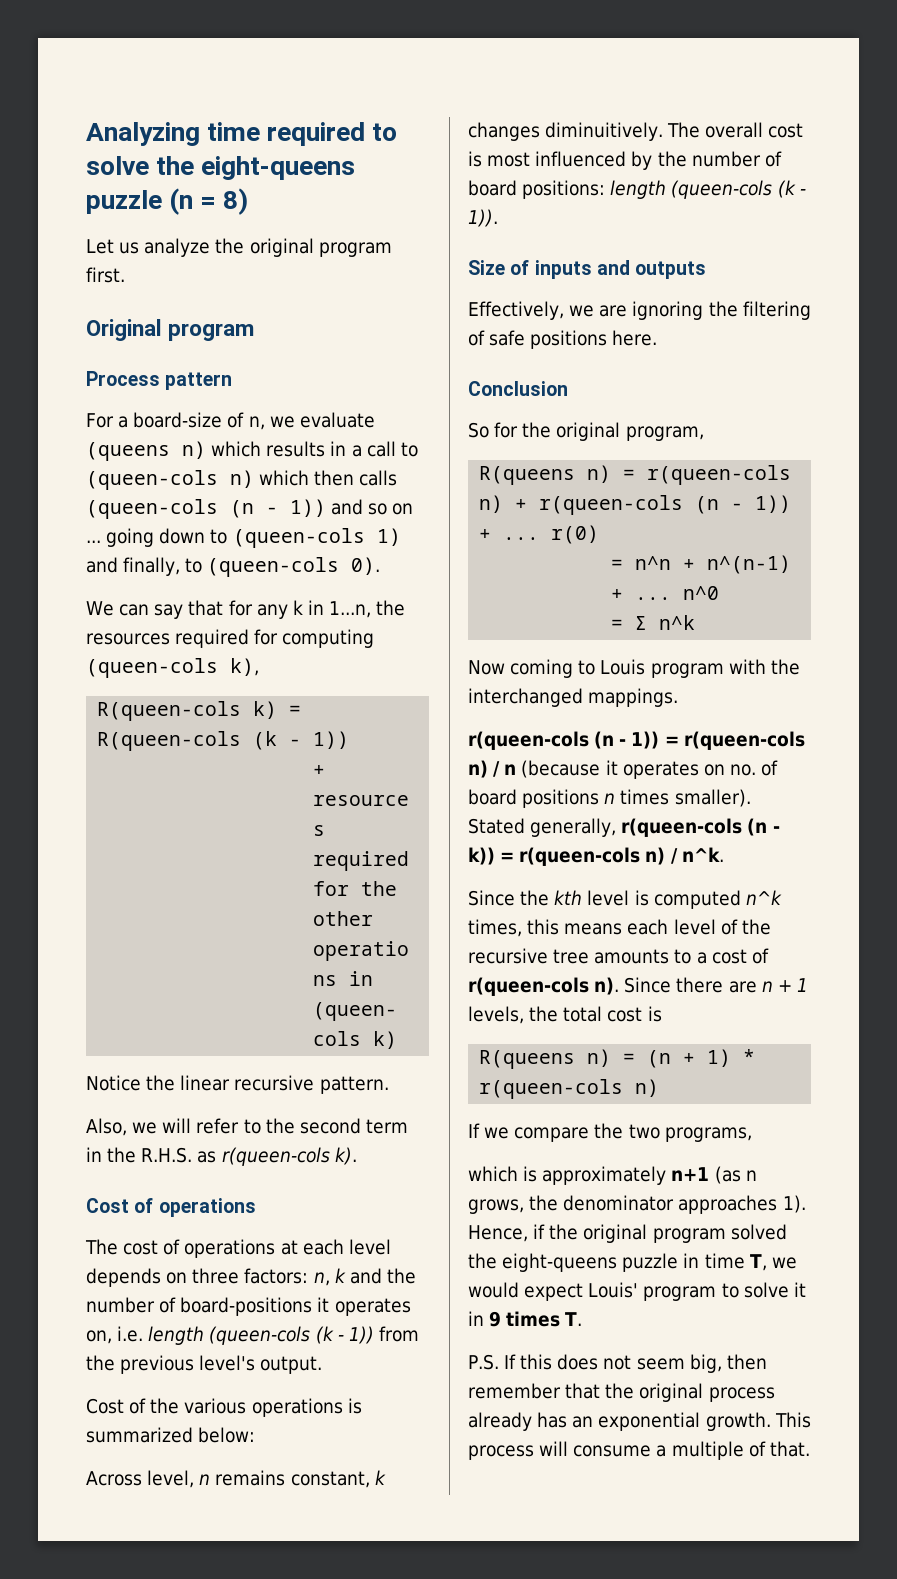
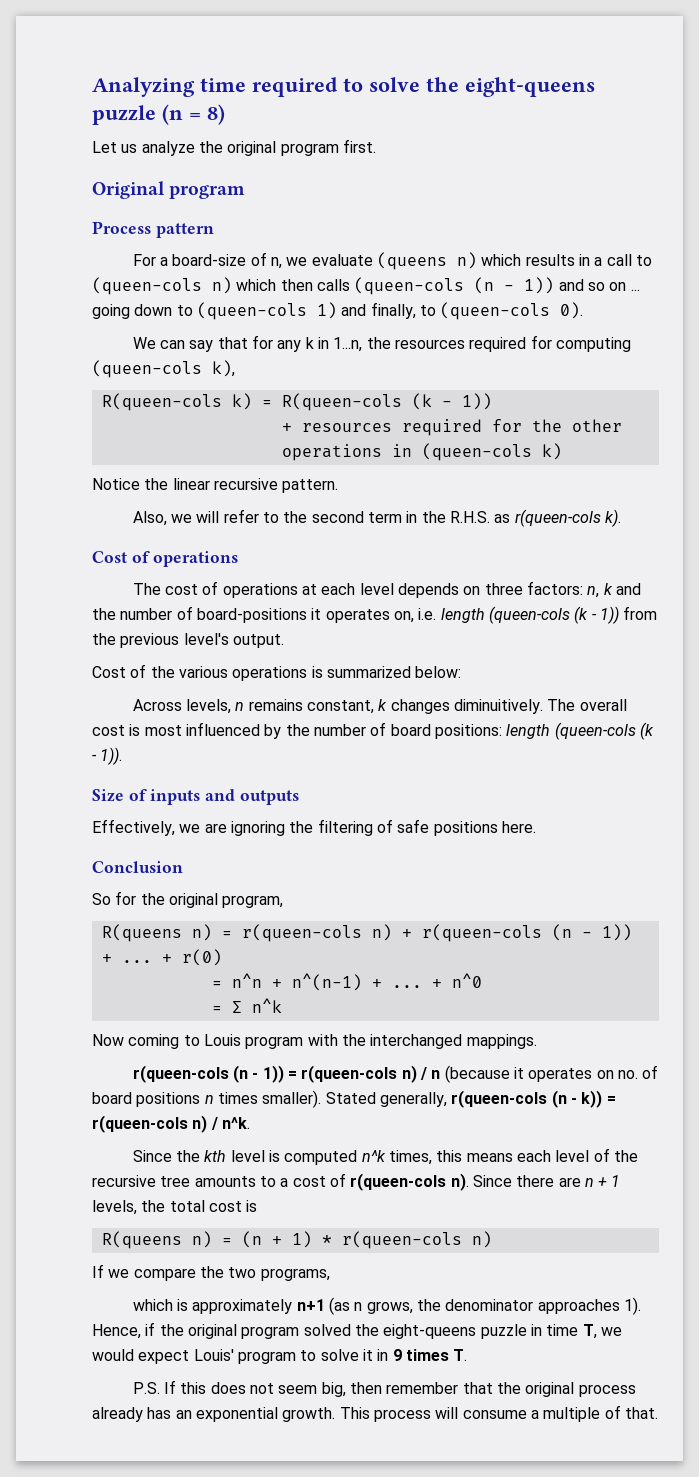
- Across level, n remains constant, k changes diminuitively.
+ Across levels, n remains constant, k changes diminuitively.
- R(queens n) = r(queen-cols n) + r(queen-cols (n - 1)) + ... r(0)
+ R(queens n) = r(queen-cols n) + r(queen-cols (n - 1)) + ... + r(0)
- = n^n + n^(n-1) + ... n^0
+ = n^n + n^(n-1) + ... + n^0

